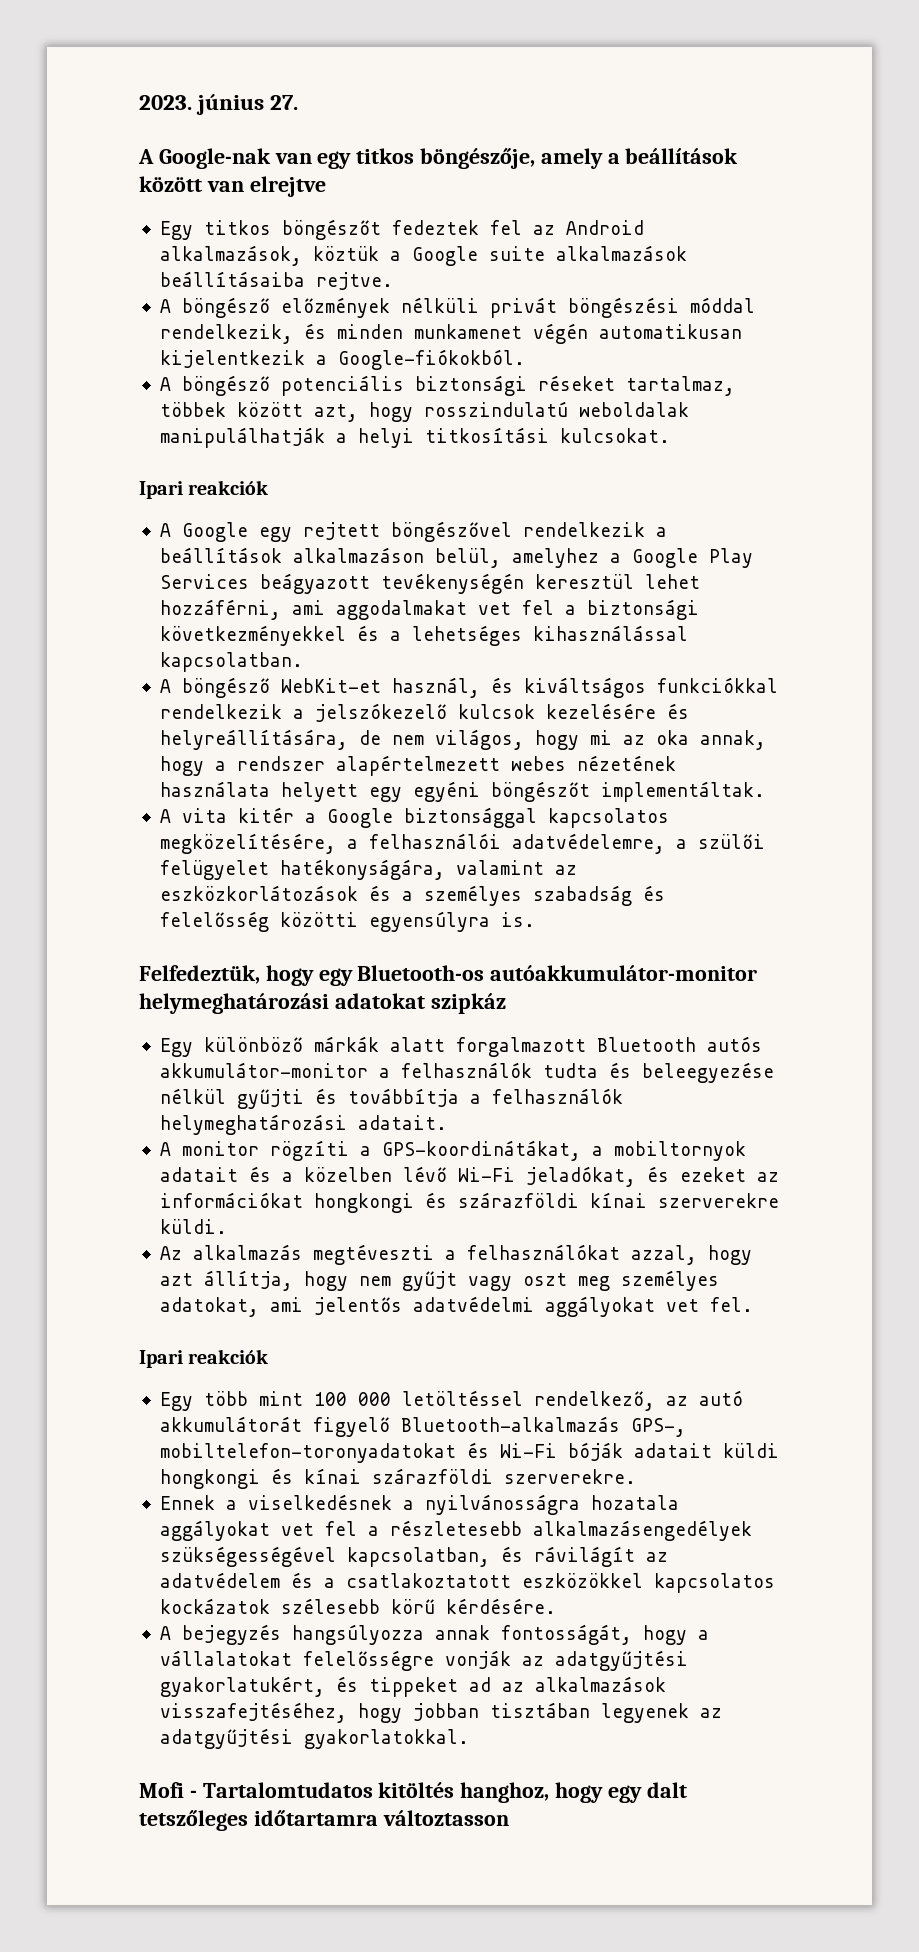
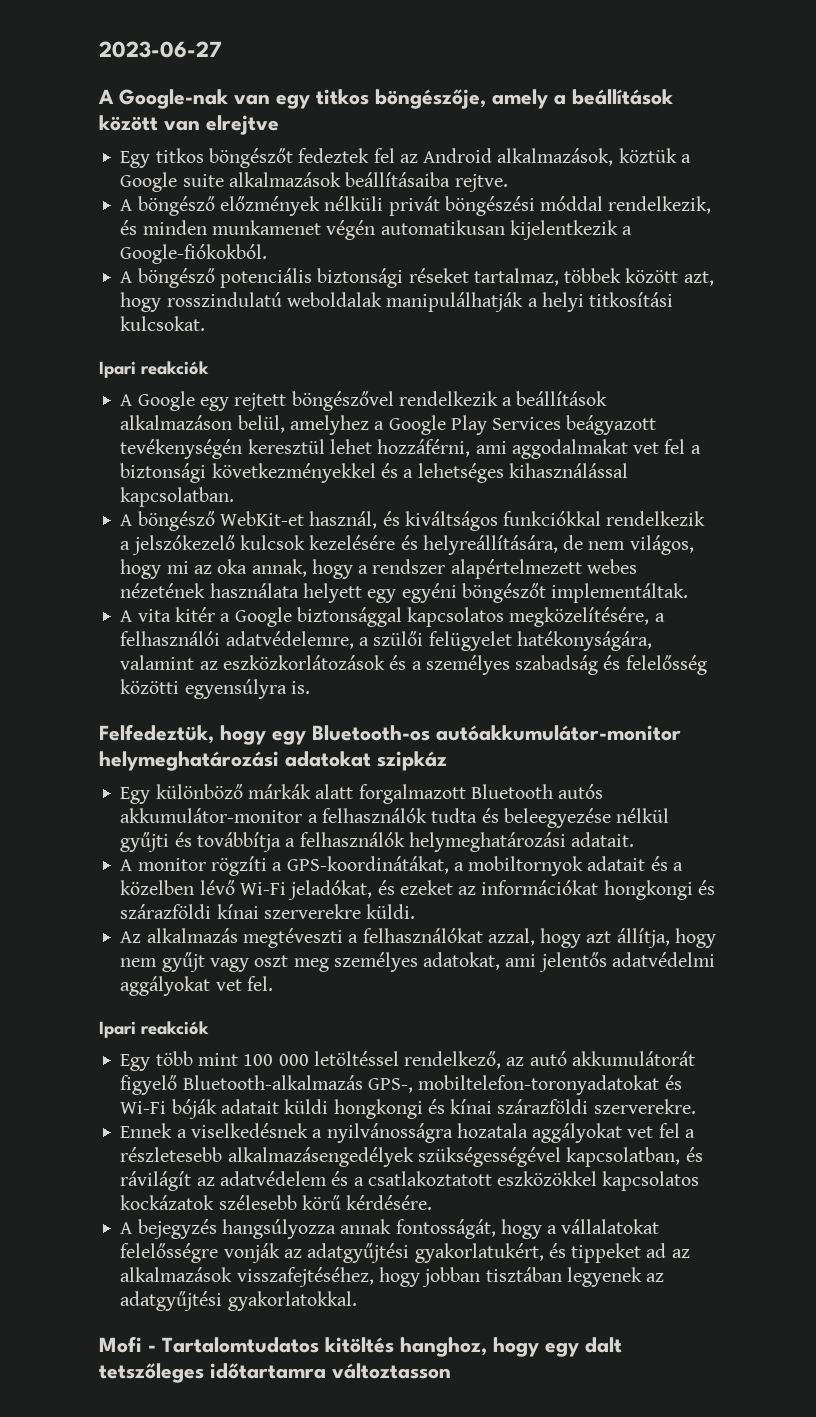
- 2023. június 27.
+ 2023-06-27

